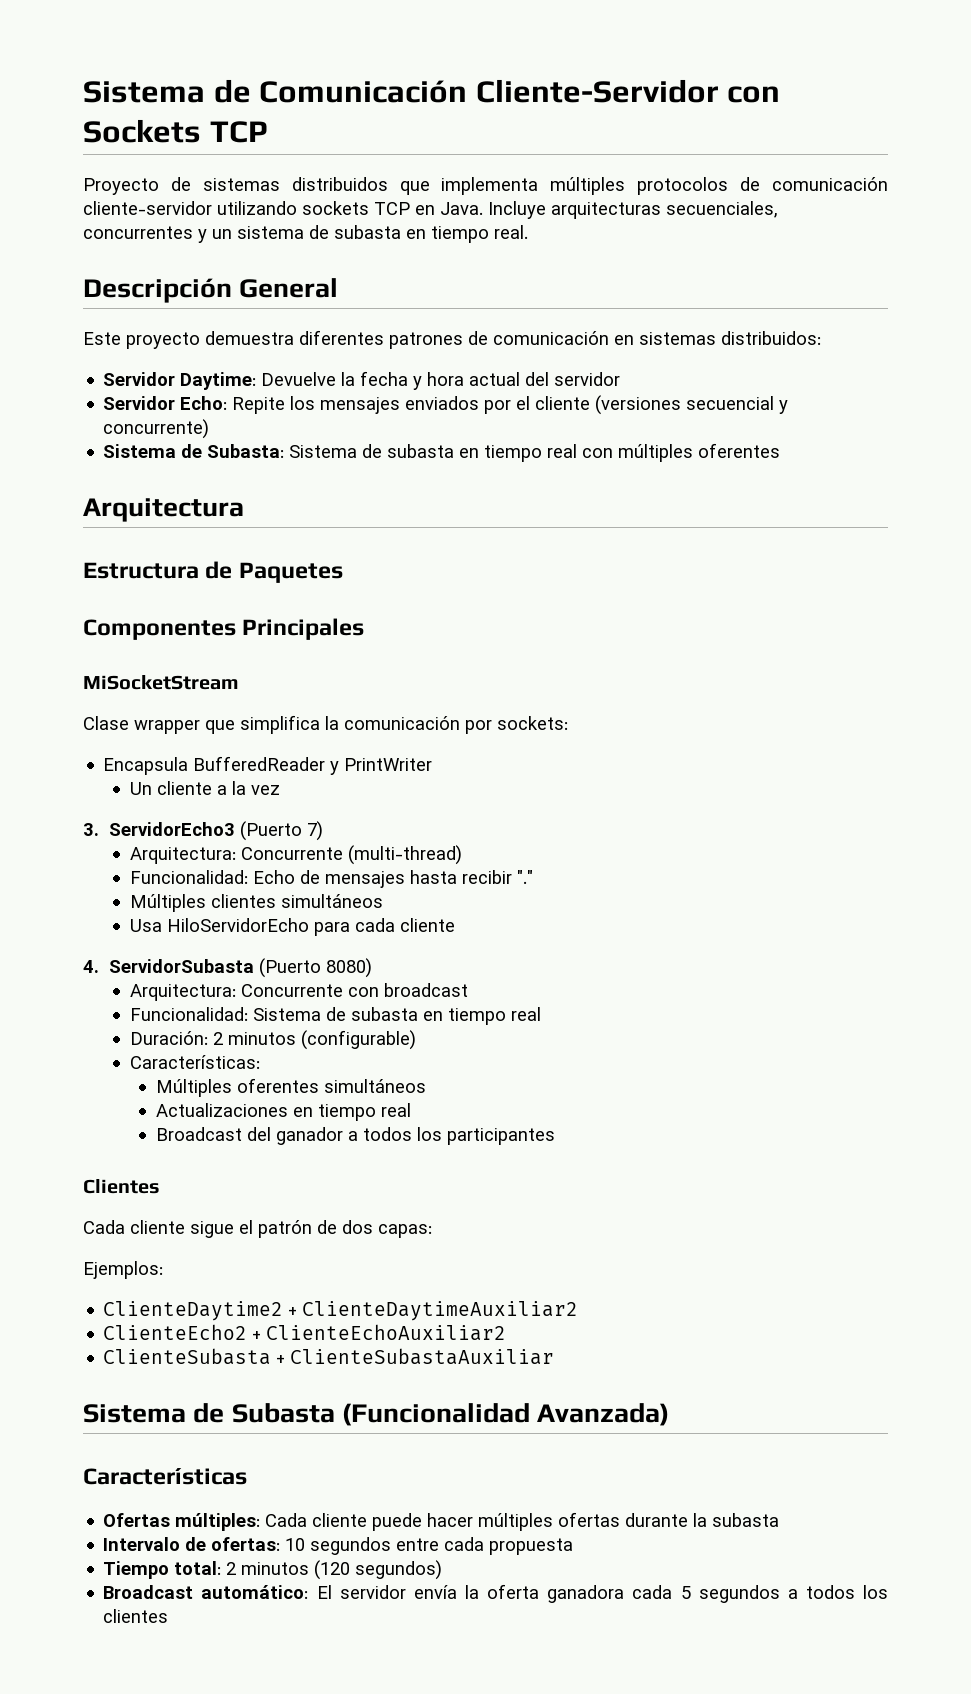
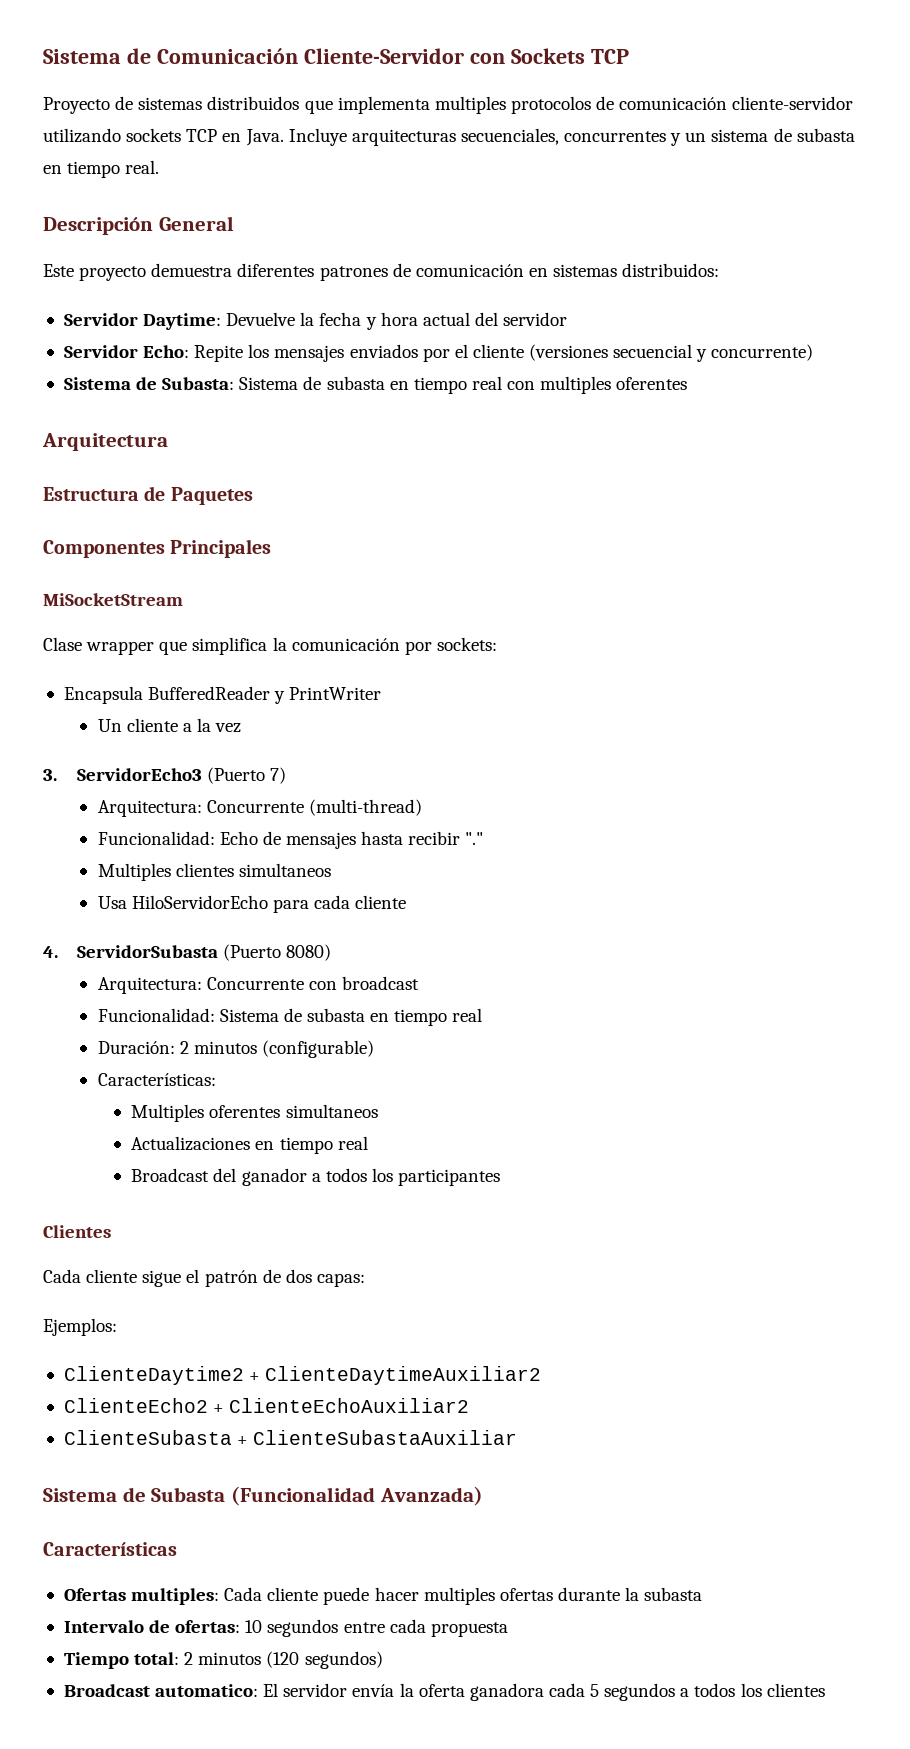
- Proyecto de sistemas distribuidos que implementa múltiples protocolos de comunicación cliente-servidor utilizando sockets TCP en Java.
+ Proyecto de sistemas distribuidos que implementa multiples protocolos de comunicación cliente-servidor utilizando sockets TCP en Java.
- Sistema de Subasta: Sistema de subasta en tiempo real con múltiples oferentes
+ Sistema de Subasta: Sistema de subasta en tiempo real con multiples oferentes
- Múltiples clientes simultáneos
+ Multiples clientes simultaneos
- Múltiples oferentes simultáneos
+ Multiples oferentes simultaneos
- Ofertas múltiples: Cada cliente puede hacer múltiples ofertas durante la subasta
+ Ofertas multiples: Cada cliente puede hacer multiples ofertas durante la subasta
- Broadcast automático: El servidor envía la oferta ganadora cada 5 segundos a todos los clientes
+ Broadcast automatico: El servidor envía la oferta ganadora cada 5 segundos a todos los clientes

